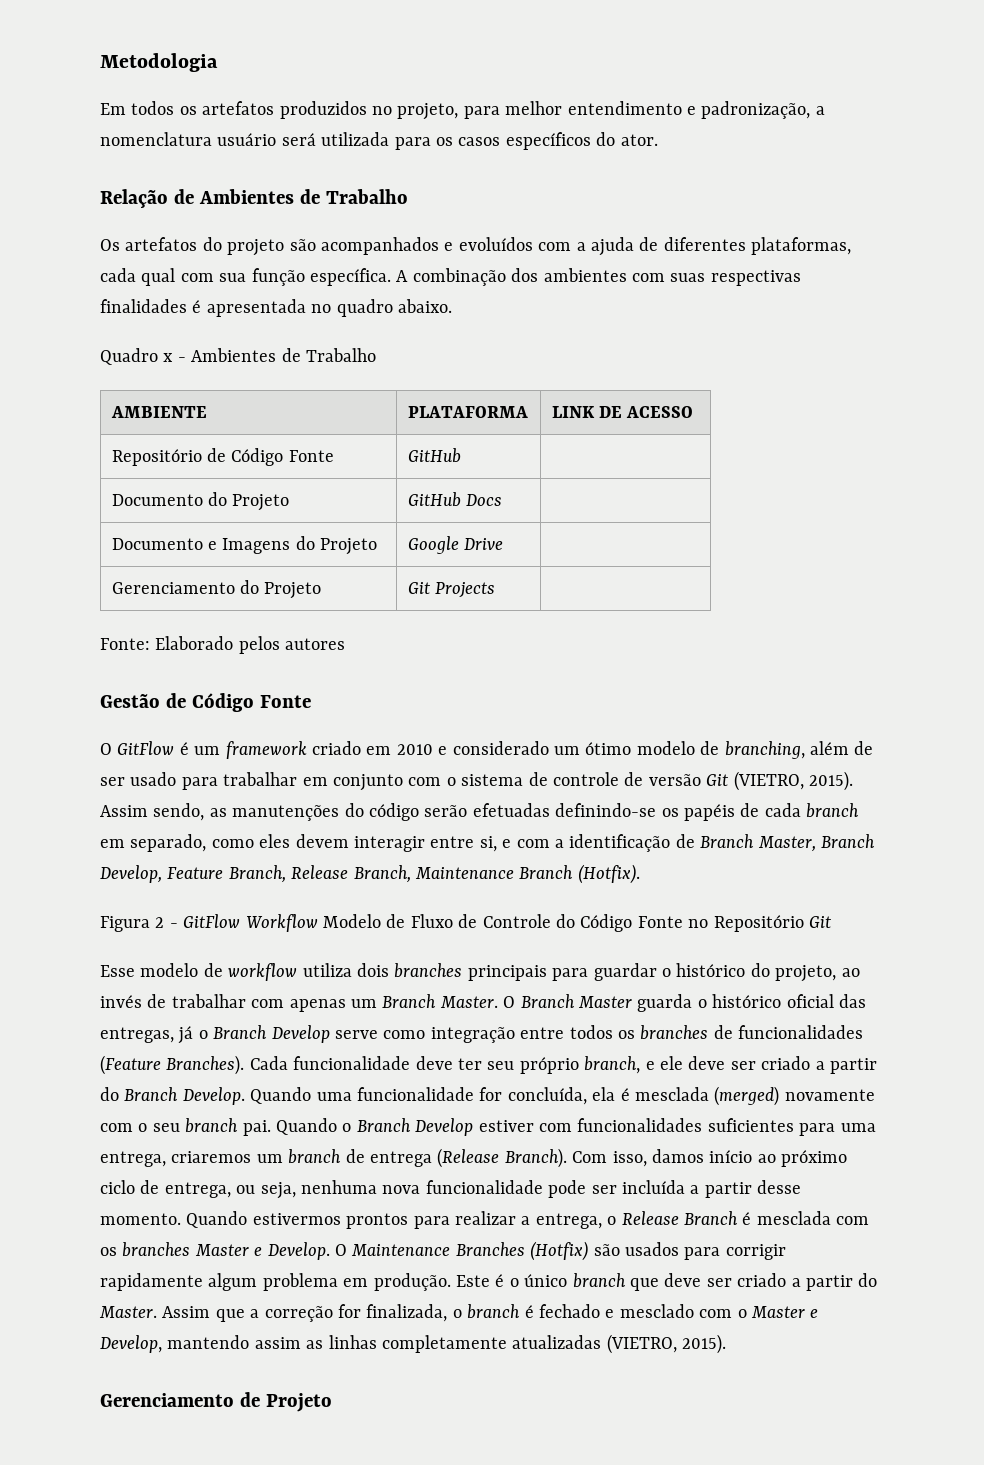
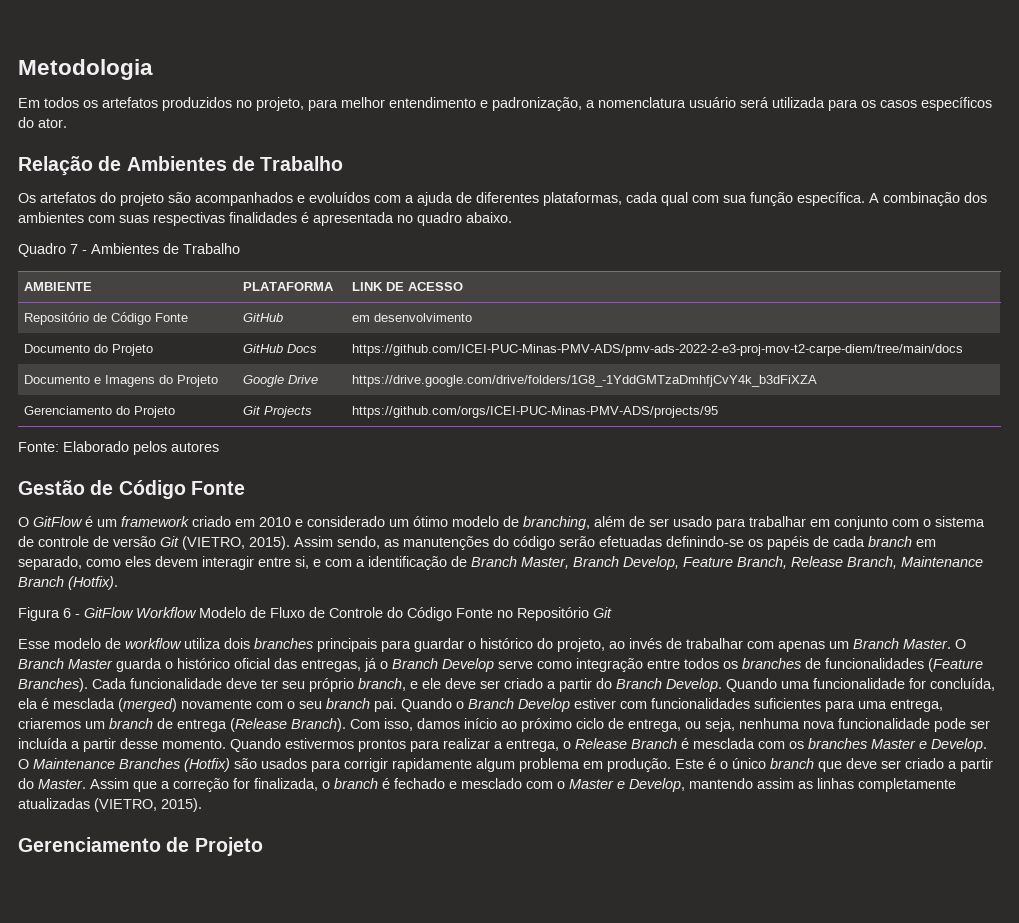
- Quadro x - Ambientes de Trabalho
+ Quadro 7 - Ambientes de Trabalho
- Repositório de Código Fonte | GitHub |
+ Repositório de Código Fonte | GitHub | em desenvolvimento
- Documento do Projeto | GitHub Docs |
+ Documento do Projeto | GitHub Docs | https://github.com/ICEI-PUC-Minas-PMV-ADS/pmv-ads-2022-2-e3-proj-mov-t2-carpe-diem/tree/main/docs
- Documento e Imagens do Projeto | Google Drive |
+ Documento e Imagens do Projeto | Google Drive | https://drive.google.com/drive/folders/1G8_-1YddGMTzaDmhfjCvY4k_b3dFiXZA
- Gerenciamento do Projeto | Git Projects |
+ Gerenciamento do Projeto | Git Projects | https://github.com/orgs/ICEI-PUC-Minas-PMV-ADS/projects/95
- Figura 2 - GitFlow Workflow Modelo de Fluxo de Controle do Código Fonte no Repositório Git
+ Figura 6 - GitFlow Workflow Modelo de Fluxo de Controle do Código Fonte no Repositório Git

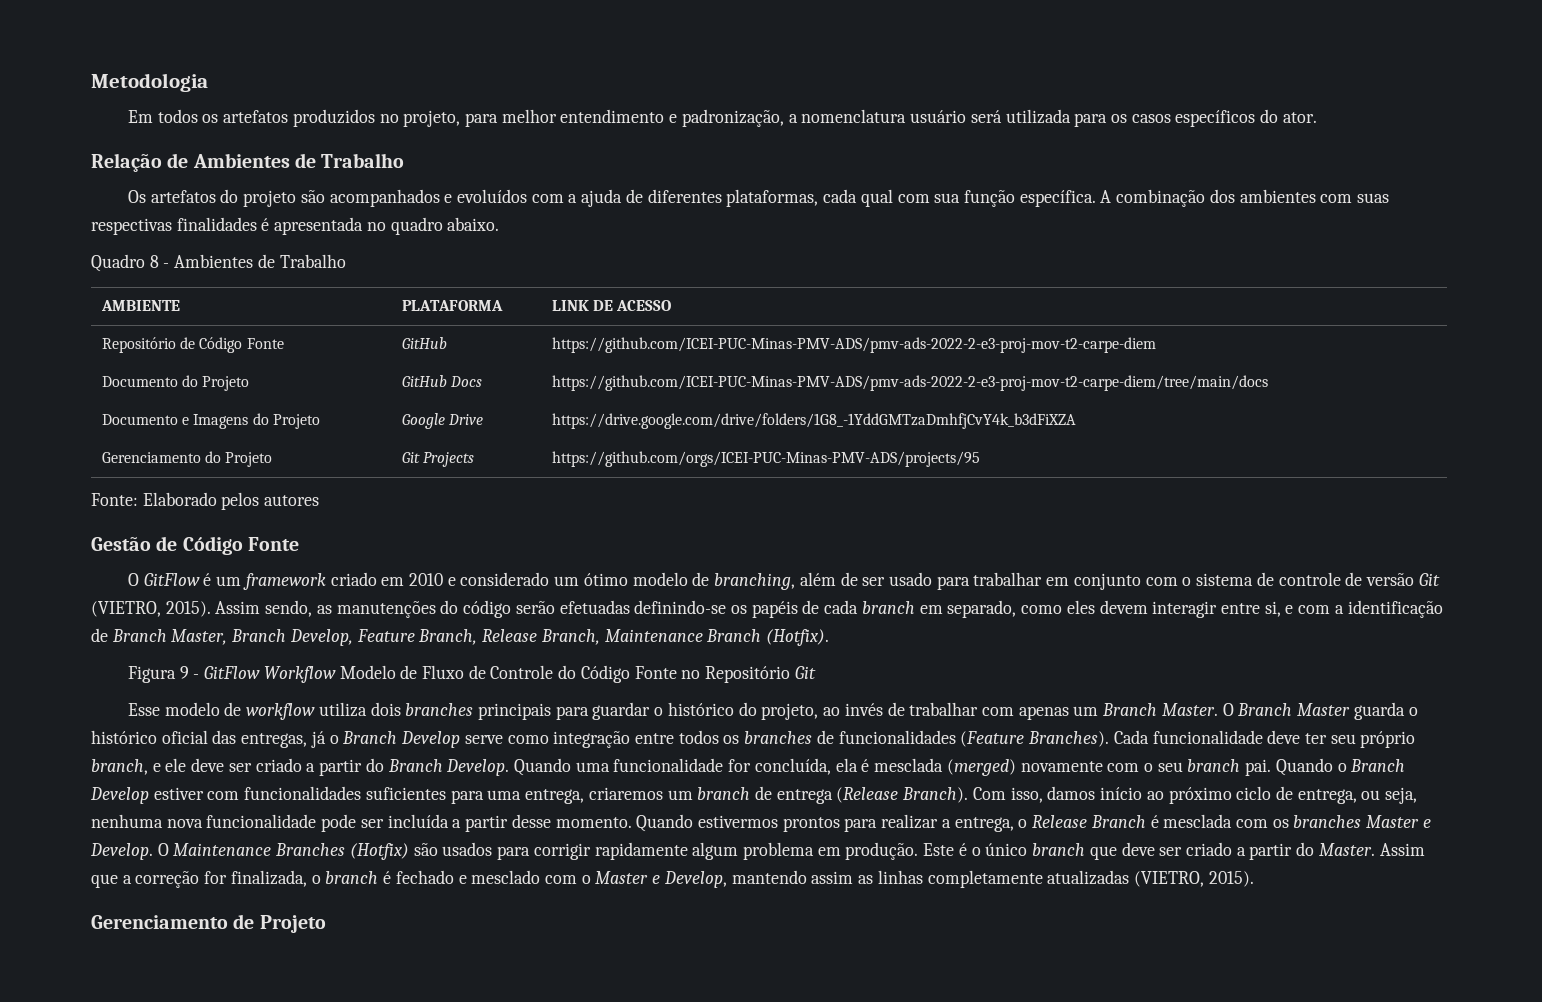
- Quadro 7 - Ambientes de Trabalho
+ Quadro 8 - Ambientes de Trabalho
- Repositório de Código Fonte | GitHub | em desenvolvimento
+ Repositório de Código Fonte | GitHub | https://github.com/ICEI-PUC-Minas-PMV-ADS/pmv-ads-2022-2-e3-proj-mov-t2-carpe-diem
- Figura 6 - GitFlow Workflow Modelo de Fluxo de Controle do Código Fonte no Repositório Git
+ Figura 9 - GitFlow Workflow Modelo de Fluxo de Controle do Código Fonte no Repositório Git

